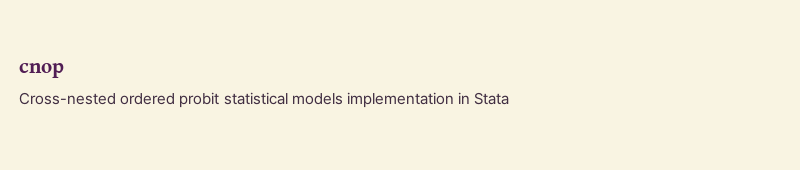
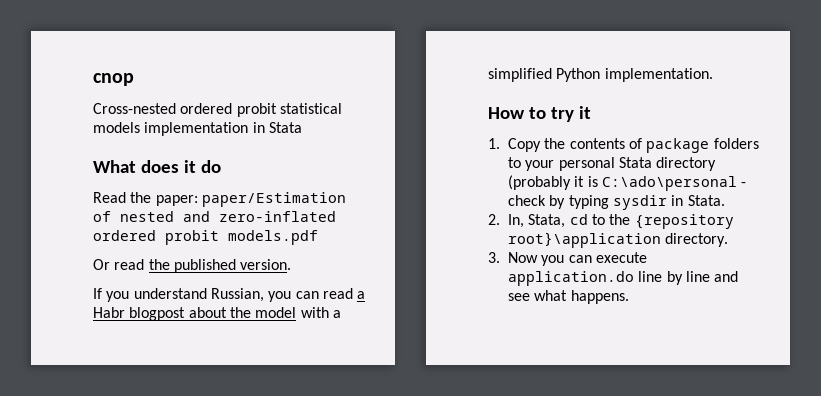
+ What does it do
+ Read the paper: paper/Estimation of nested and zero-inflated ordered probit models.pdf
+ Or read the published version.
+ If you understand Russian, you can read a Habr blogpost about the model with a simplified Python implementation.
+ How to try it
+ 1. Copy the contents of package folders to your personal Stata directory (probably it is C:\ado\personal - check by typing sysdir in Stata.
+ 2. In, Stata, cd to the {repository root}\application directory.
+ 3. Now you can execute application.do line by line and see what happens.

